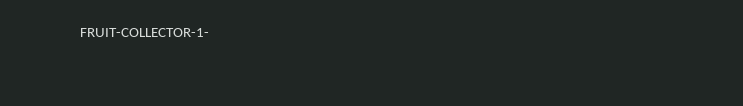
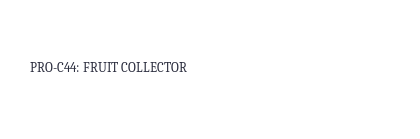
- FRUIT-COLLECTOR-1-
+ PRO-C44: FRUIT COLLECTOR

